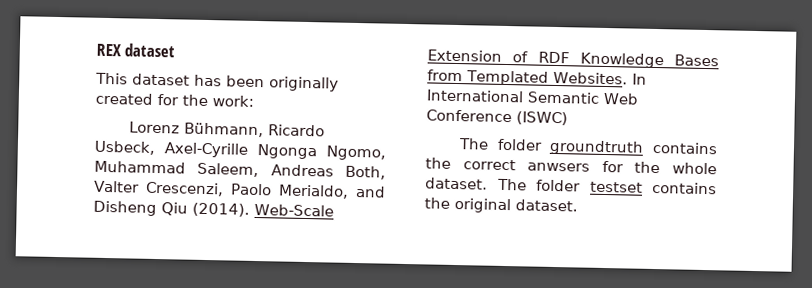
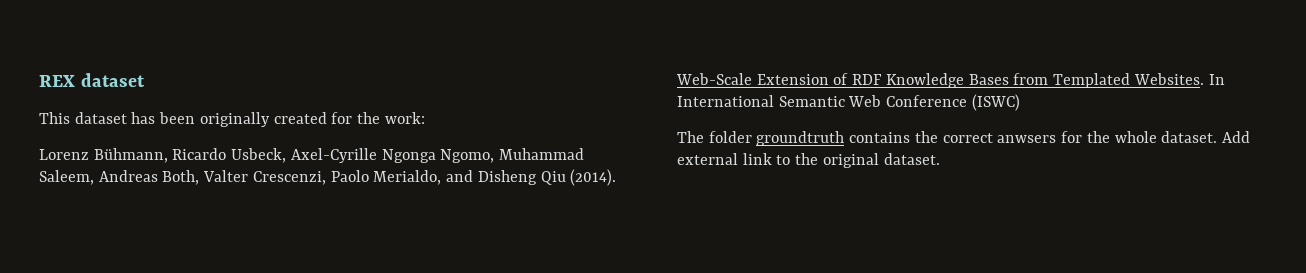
- The folder testset contains the original dataset.
+ Add external link to the original dataset.

